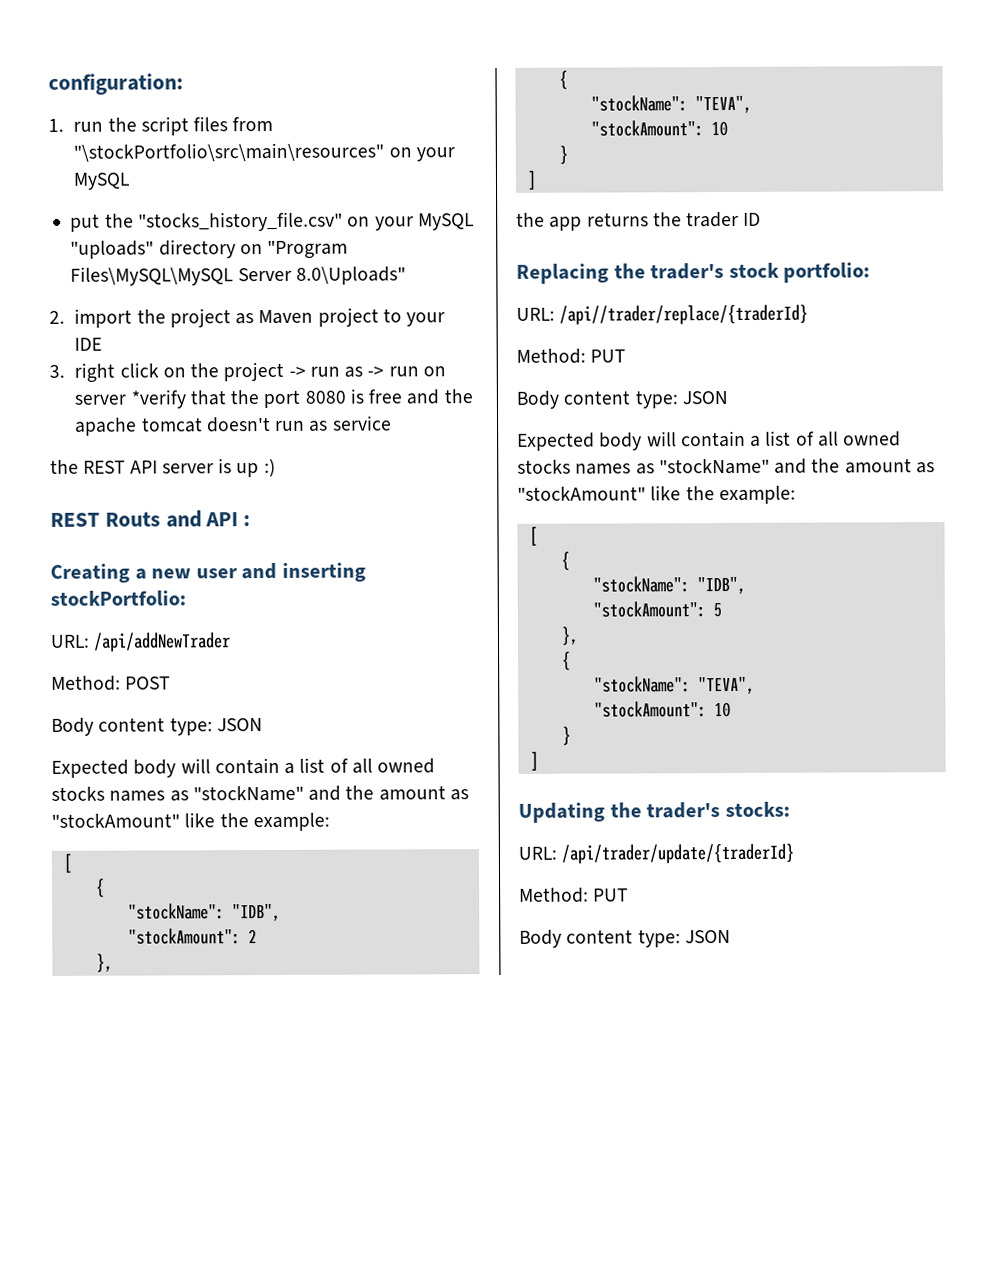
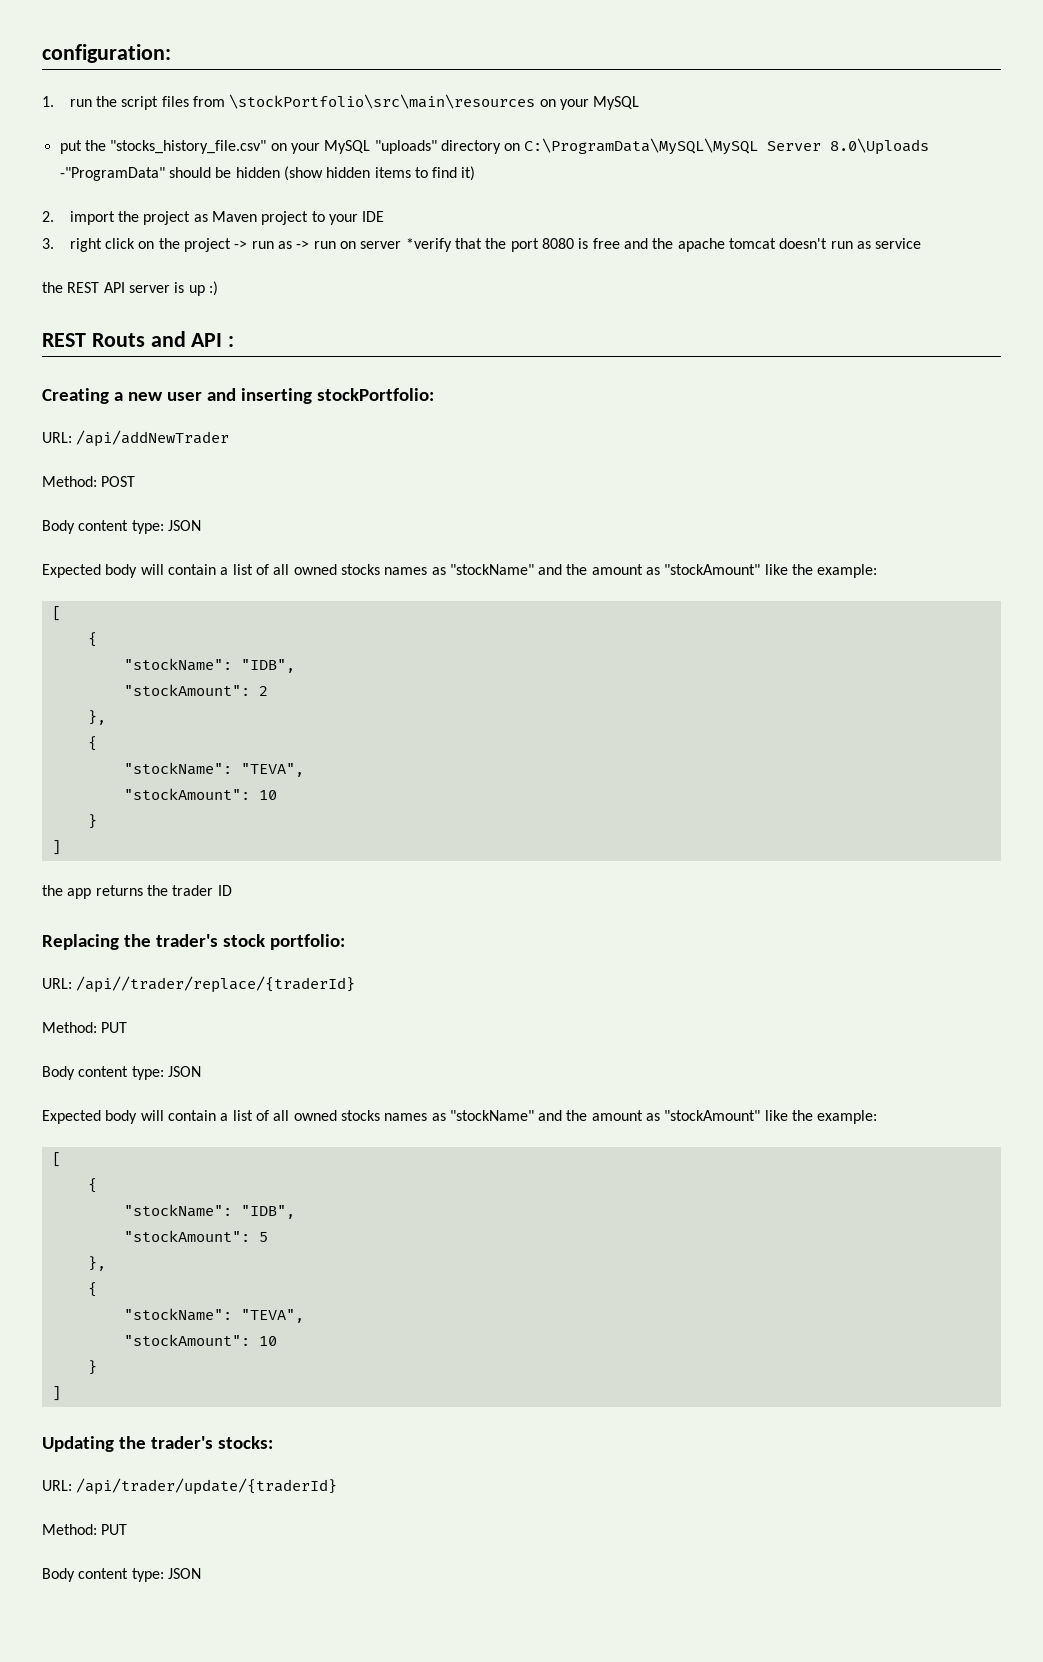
- 1. run the script files from "\stockPortfolio\src\main\resources" on your MySQL
+ 1. run the script files from \stockPortfolio\src\main\resources on your MySQL
- put the "stocks_history_file.csv" on your MySQL "uploads" directory on "Program Files\MySQL\MySQL Server 8.0\Uploads"
+ put the "stocks_history_file.csv" on your MySQL "uploads" directory on C:\ProgramData\MySQL\MySQL Server 8.0\Uploads -"ProgramData" should be hidden (show hidden items to find it)

